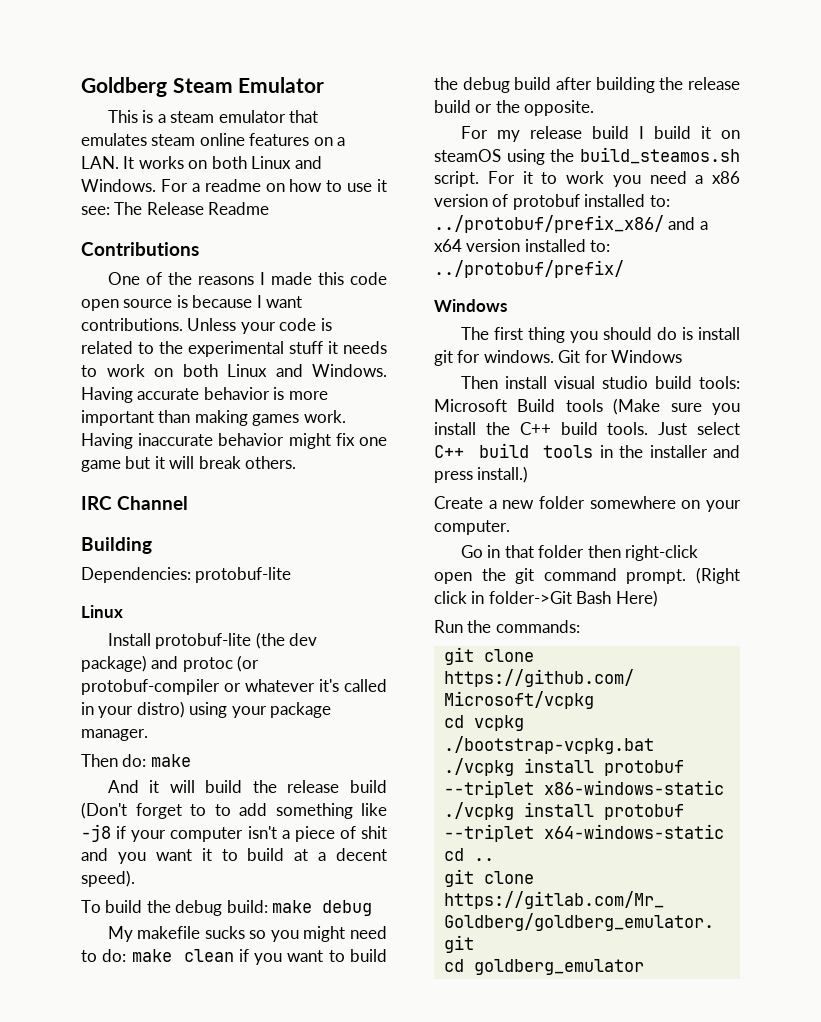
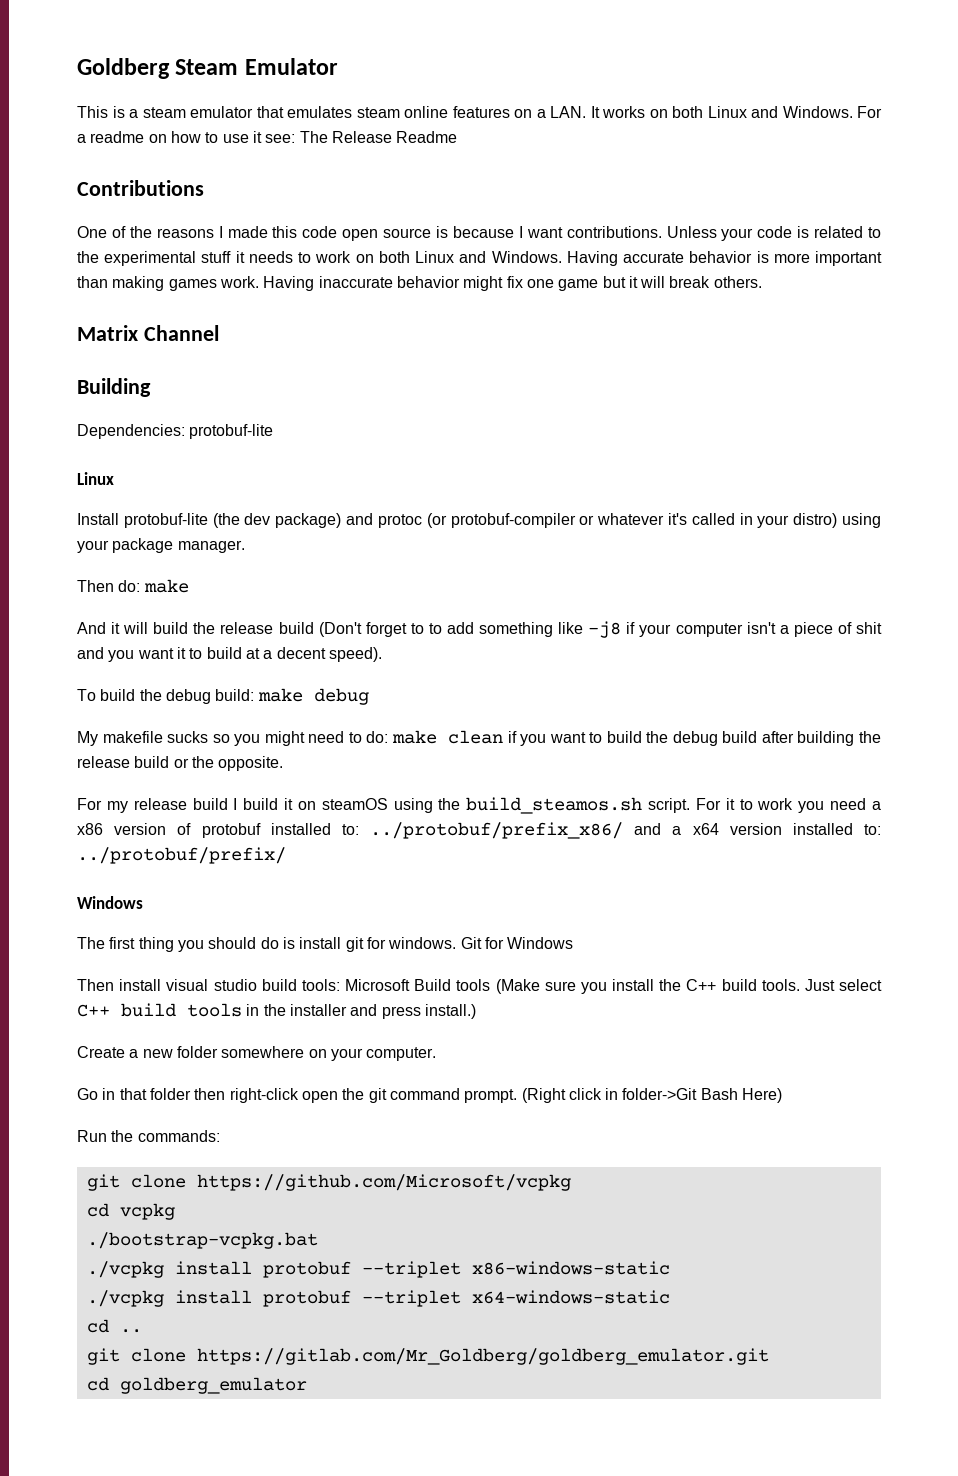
- IRC Channel
+ Matrix Channel

